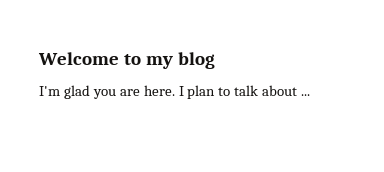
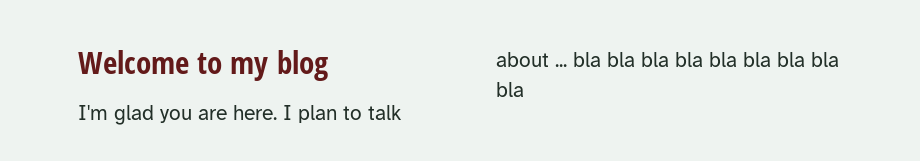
- I plan to talk about ...
+ I plan to talk about ... bla bla bla bla bla bla bla bla bla

